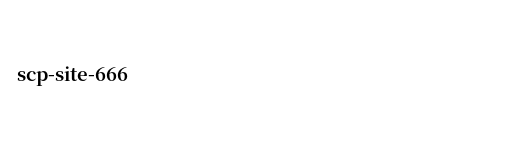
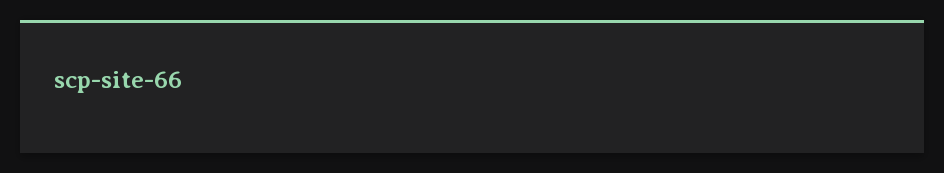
- scp-site-666
+ scp-site-66

